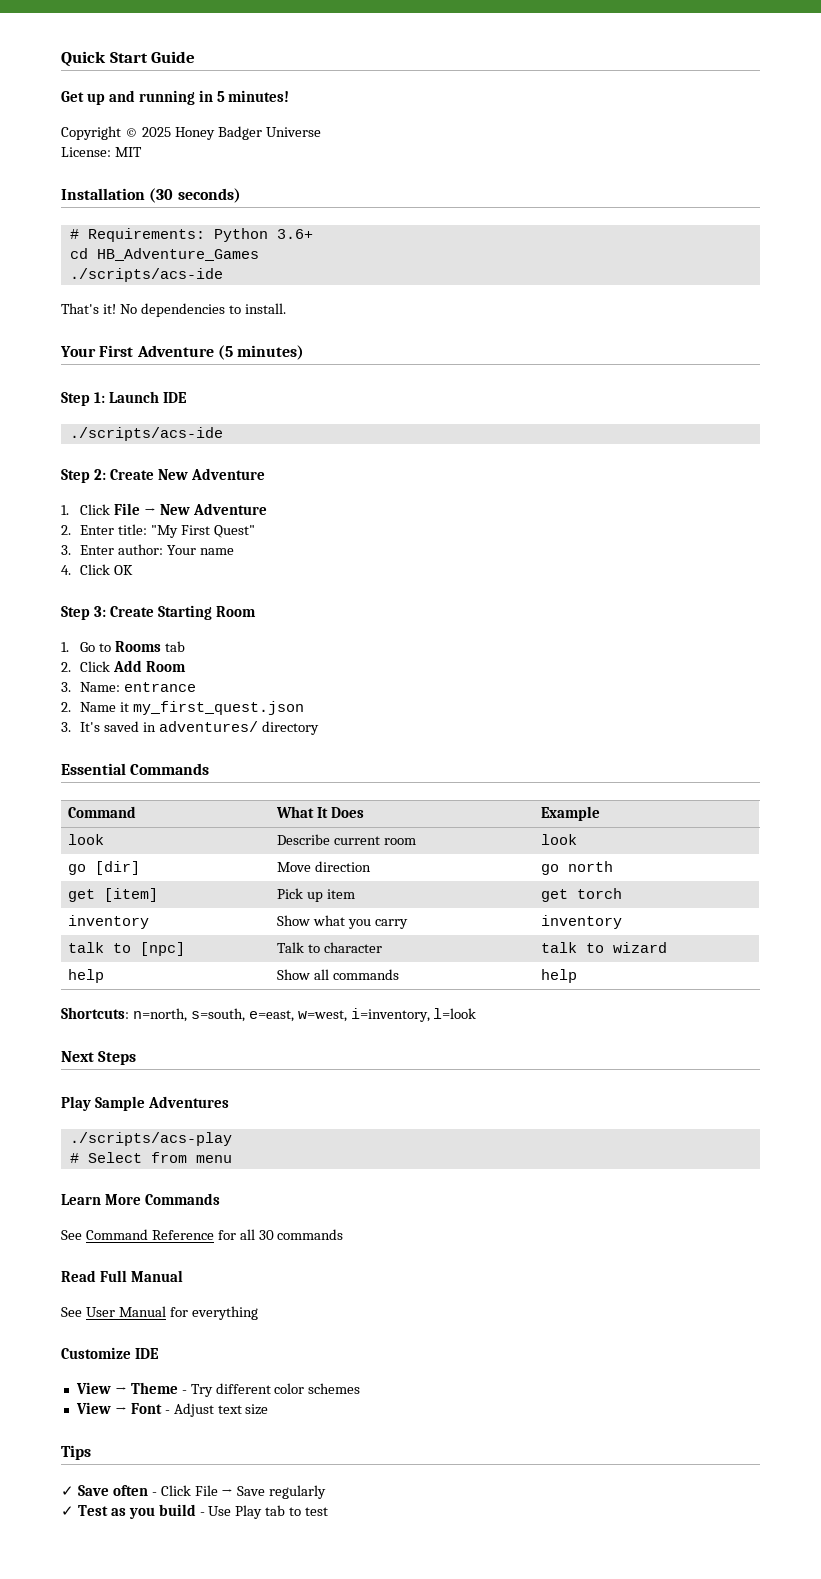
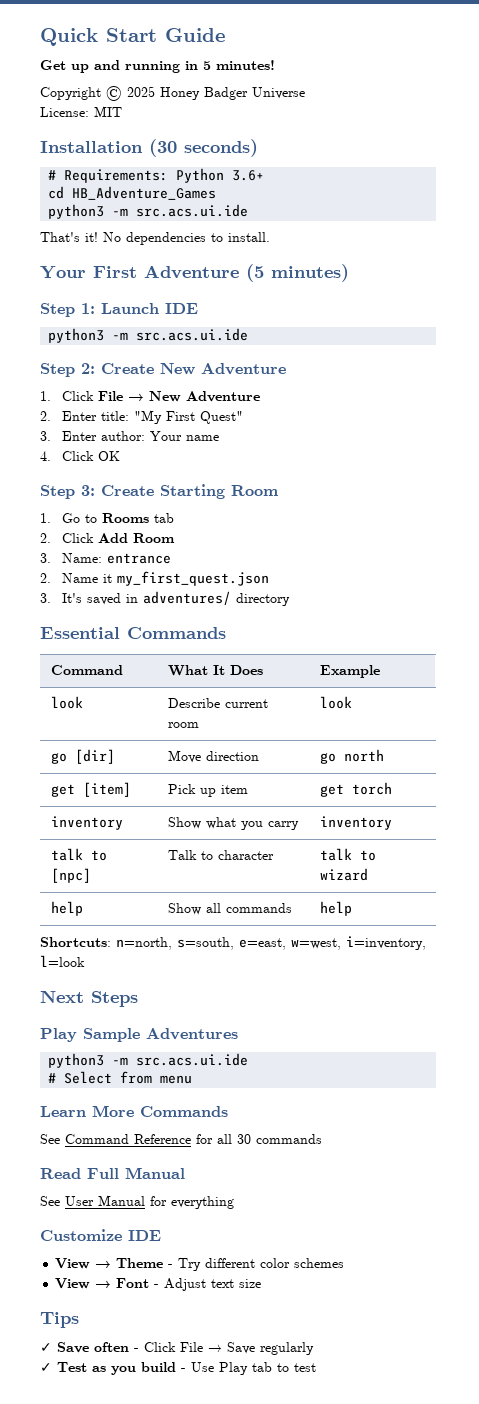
  cd HB_Adventure_Games
- ./scripts/acs-ide
+ python3 -m src.acs.ui.ide
  Step 1: Launch IDE
- ./scripts/acs-ide
+ python3 -m src.acs.ui.ide
  Play Sample Adventures
- ./scripts/acs-play
+ python3 -m src.acs.ui.ide

